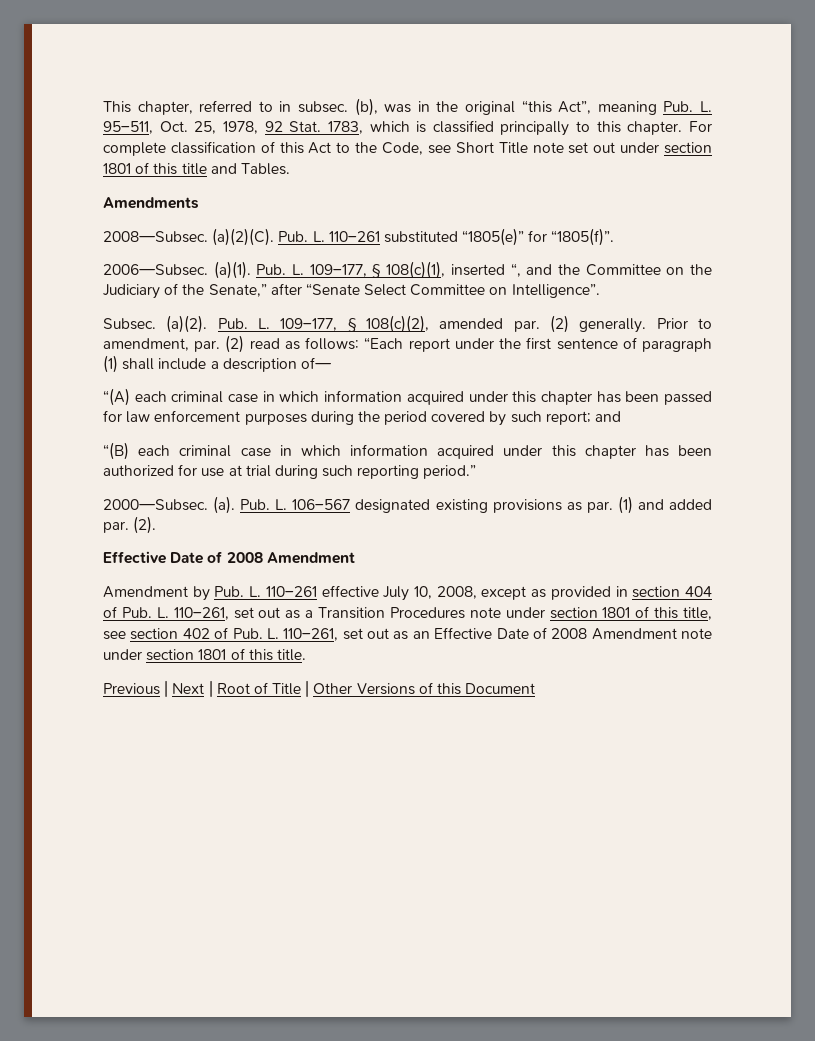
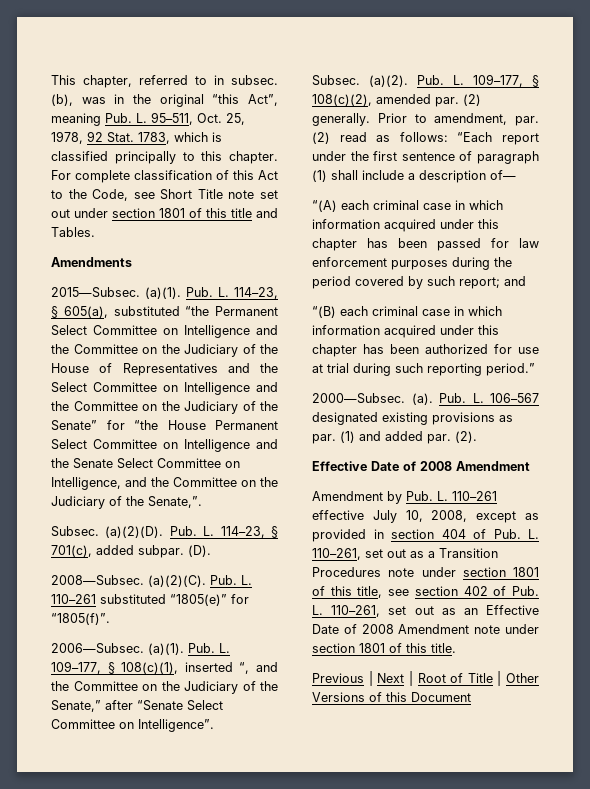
+ 2015—Subsec. (a)(1). Pub. L. 114–23, § 605(a), substituted “the Permanent Select Committee on Intelligence and the Committee on the Judiciary of the House of Representatives and the Select Committee on Intelligence and the Committee on the Judiciary of the Senate” for “the House Permanent Select Committee on Intelligence and the Senate Select Committee on Intelligence, and the Committee on the Judiciary of the Senate,”.
+ Subsec. (a)(2)(D). Pub. L. 114–23, § 701(c), added subpar. (D).

